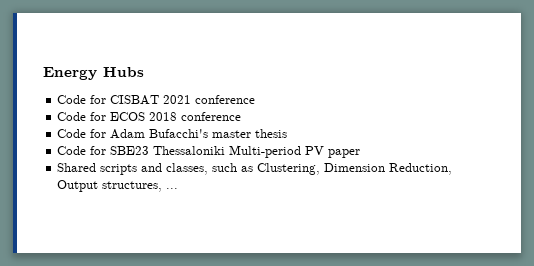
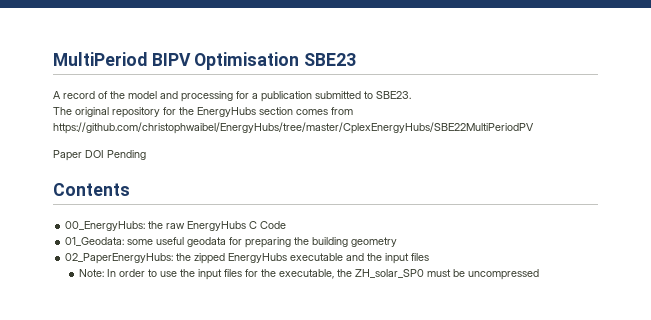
- Energy Hubs
- Code for CISBAT 2021 conference
- Code for ECOS 2018 conference
- Code for Adam Bufacchi's master thesis
- Code for SBE23 Thessaloniki Multi-period PV paper
- Shared scripts and classes, such as Clustering, Dimension Reduction, Output structures, ...
+ MultiPeriod BIPV Optimisation SBE23
+ A record of the model and processing for a publication submitted to SBE23.
+ The original repository for the EnergyHubs section comes from https://github.com/christophwaibel/EnergyHubs/tree/master/CplexEnergyHubs/SBE22MultiPeriodPV
+ Paper DOI Pending
+ Contents
+ 00_EnergyHubs: the raw EnergyHubs C Code
+ 01_Geodata: some useful geodata for preparing the building geometry
+ 02_PaperEnergyHubs: the zipped EnergyHubs executable and the input files
+ Note: In order to use the input files for the executable, the ZH_solar_SP0 must be uncompressed

